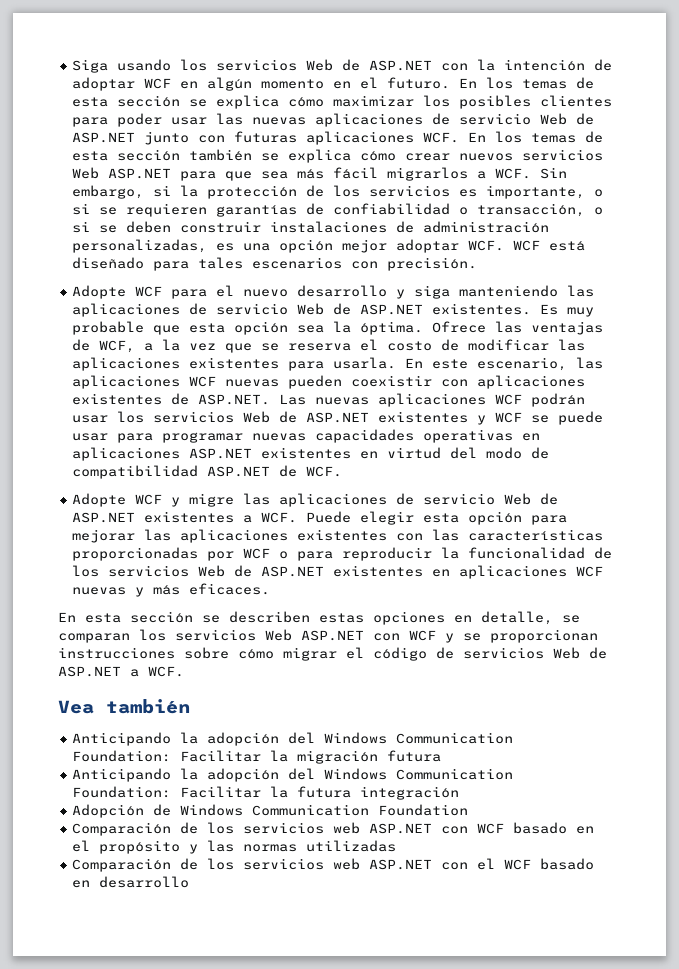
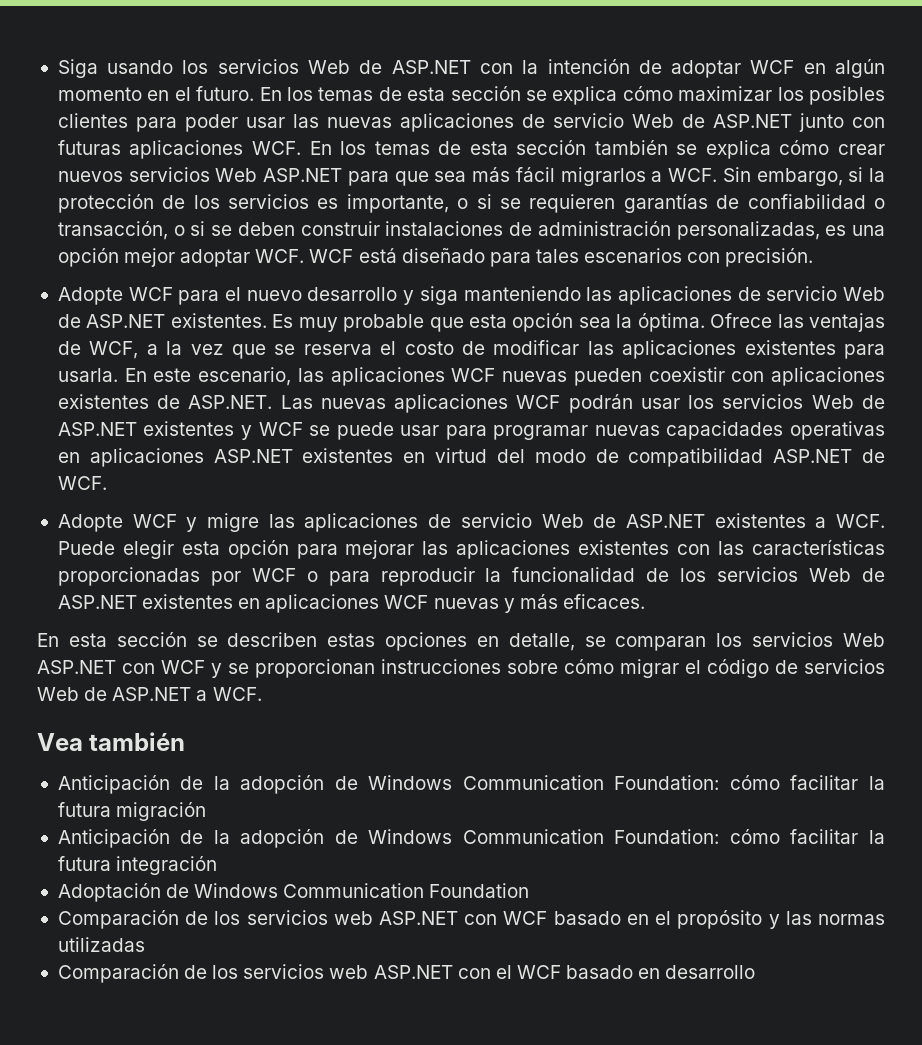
- Anticipando la adopción del Windows Communication Foundation: Facilitar la migración futura
- Anticipando la adopción del Windows Communication Foundation: Facilitar la futura integración
+ Anticipación de la adopción de Windows Communication Foundation: cómo facilitar la futura migración
+ Anticipación de la adopción de Windows Communication Foundation: cómo facilitar la futura integración
- Adopción de Windows Communication Foundation
+ Adoptación de Windows Communication Foundation

